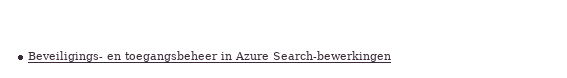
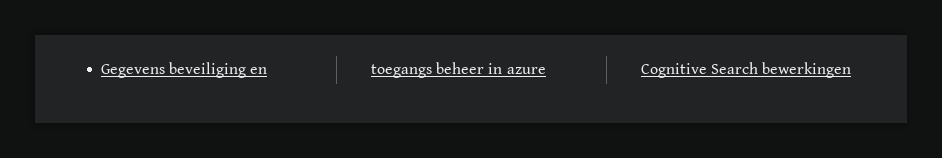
- Beveiligings- en toegangsbeheer in Azure Search-bewerkingen
+ Gegevens beveiliging en toegangs beheer in azure Cognitive Search bewerkingen

